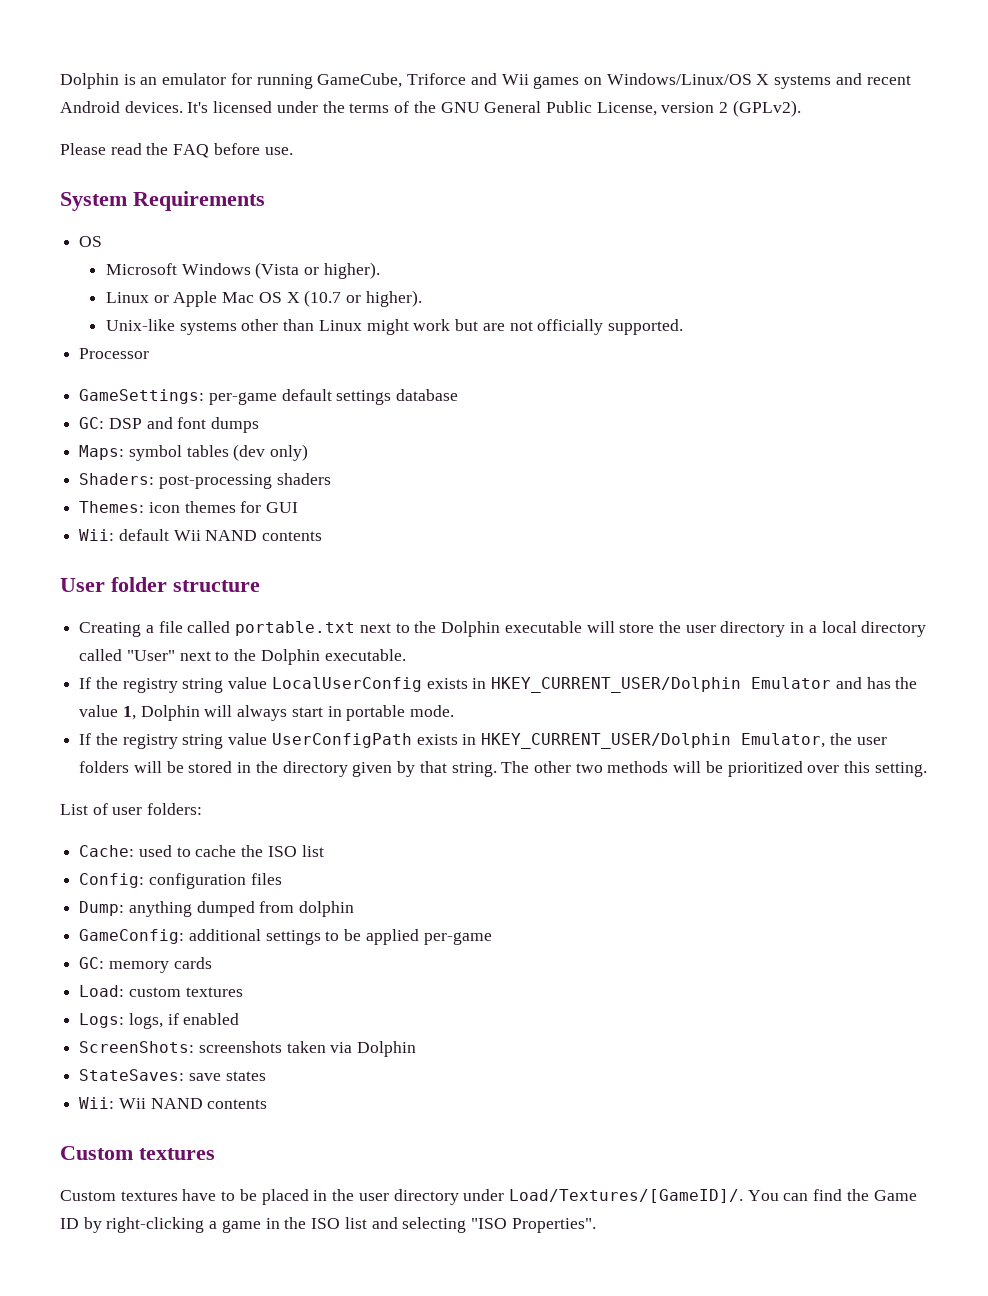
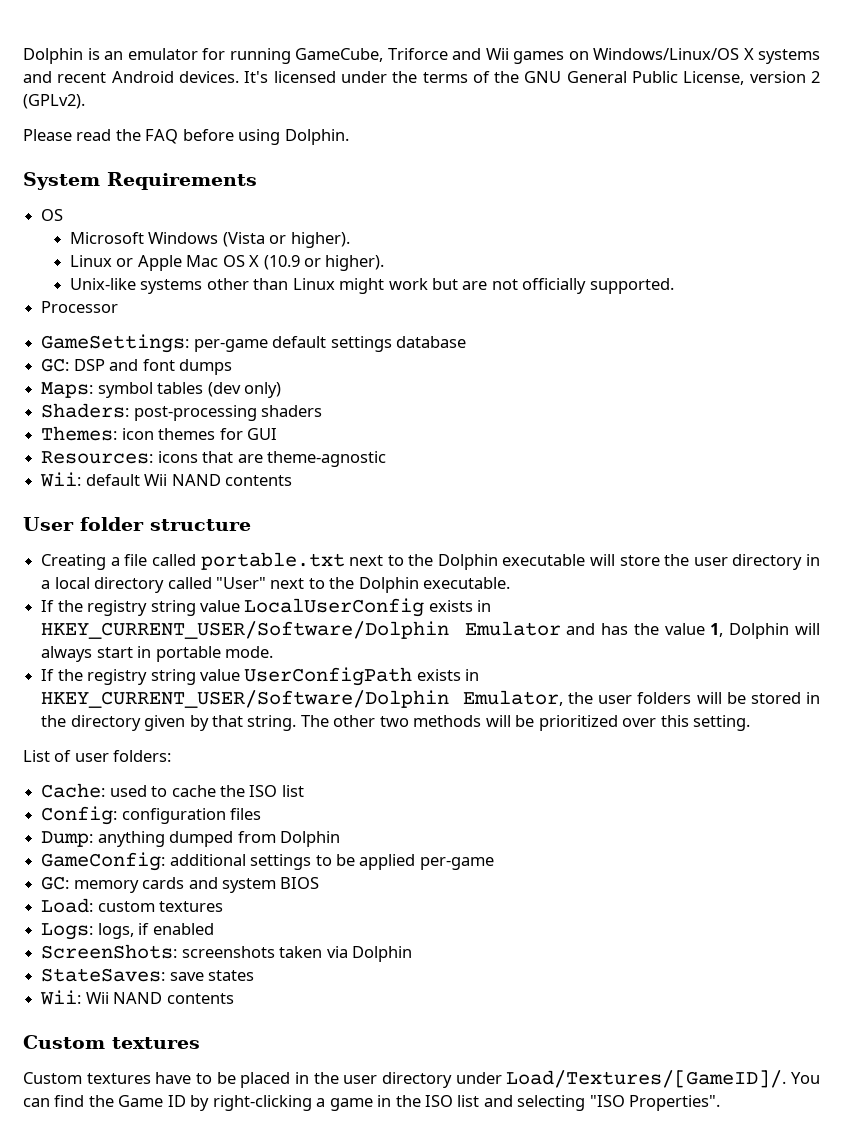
- Please read the FAQ before use.
+ Please read the FAQ before using Dolphin.
- Linux or Apple Mac OS X (10.7 or higher).
+ Linux or Apple Mac OS X (10.9 or higher).
+ Resources: icons that are theme-agnostic
- If the registry string value LocalUserConfig exists in HKEY_CURRENT_USER/Dolphin Emulator and has the value 1, Dolphin will always start in portable mode.
+ If the registry string value LocalUserConfig exists in HKEY_CURRENT_USER/Software/Dolphin Emulator and has the value 1, Dolphin will always start in portable mode.
- If the registry string value UserConfigPath exists in HKEY_CURRENT_USER/Dolphin Emulator, the user folders will be stored in the directory given by that string.
+ If the registry string value UserConfigPath exists in HKEY_CURRENT_USER/Software/Dolphin Emulator, the user folders will be stored in the directory given by that string.
- Dump: anything dumped from dolphin
+ Dump: anything dumped from Dolphin
- GC: memory cards
+ GC: memory cards and system BIOS

